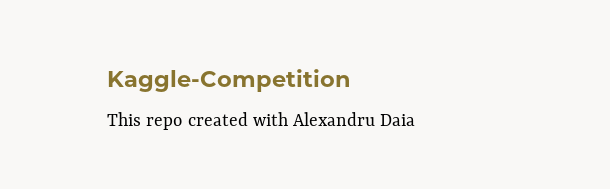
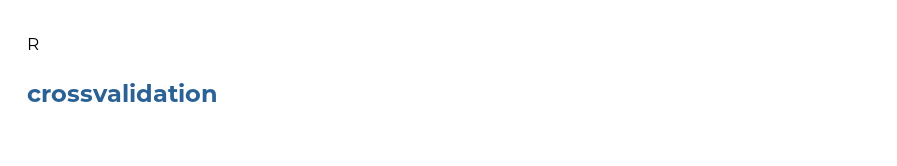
- Kaggle-Competition
- This repo created with Alexandru Daia
+ R
+ crossvalidation

